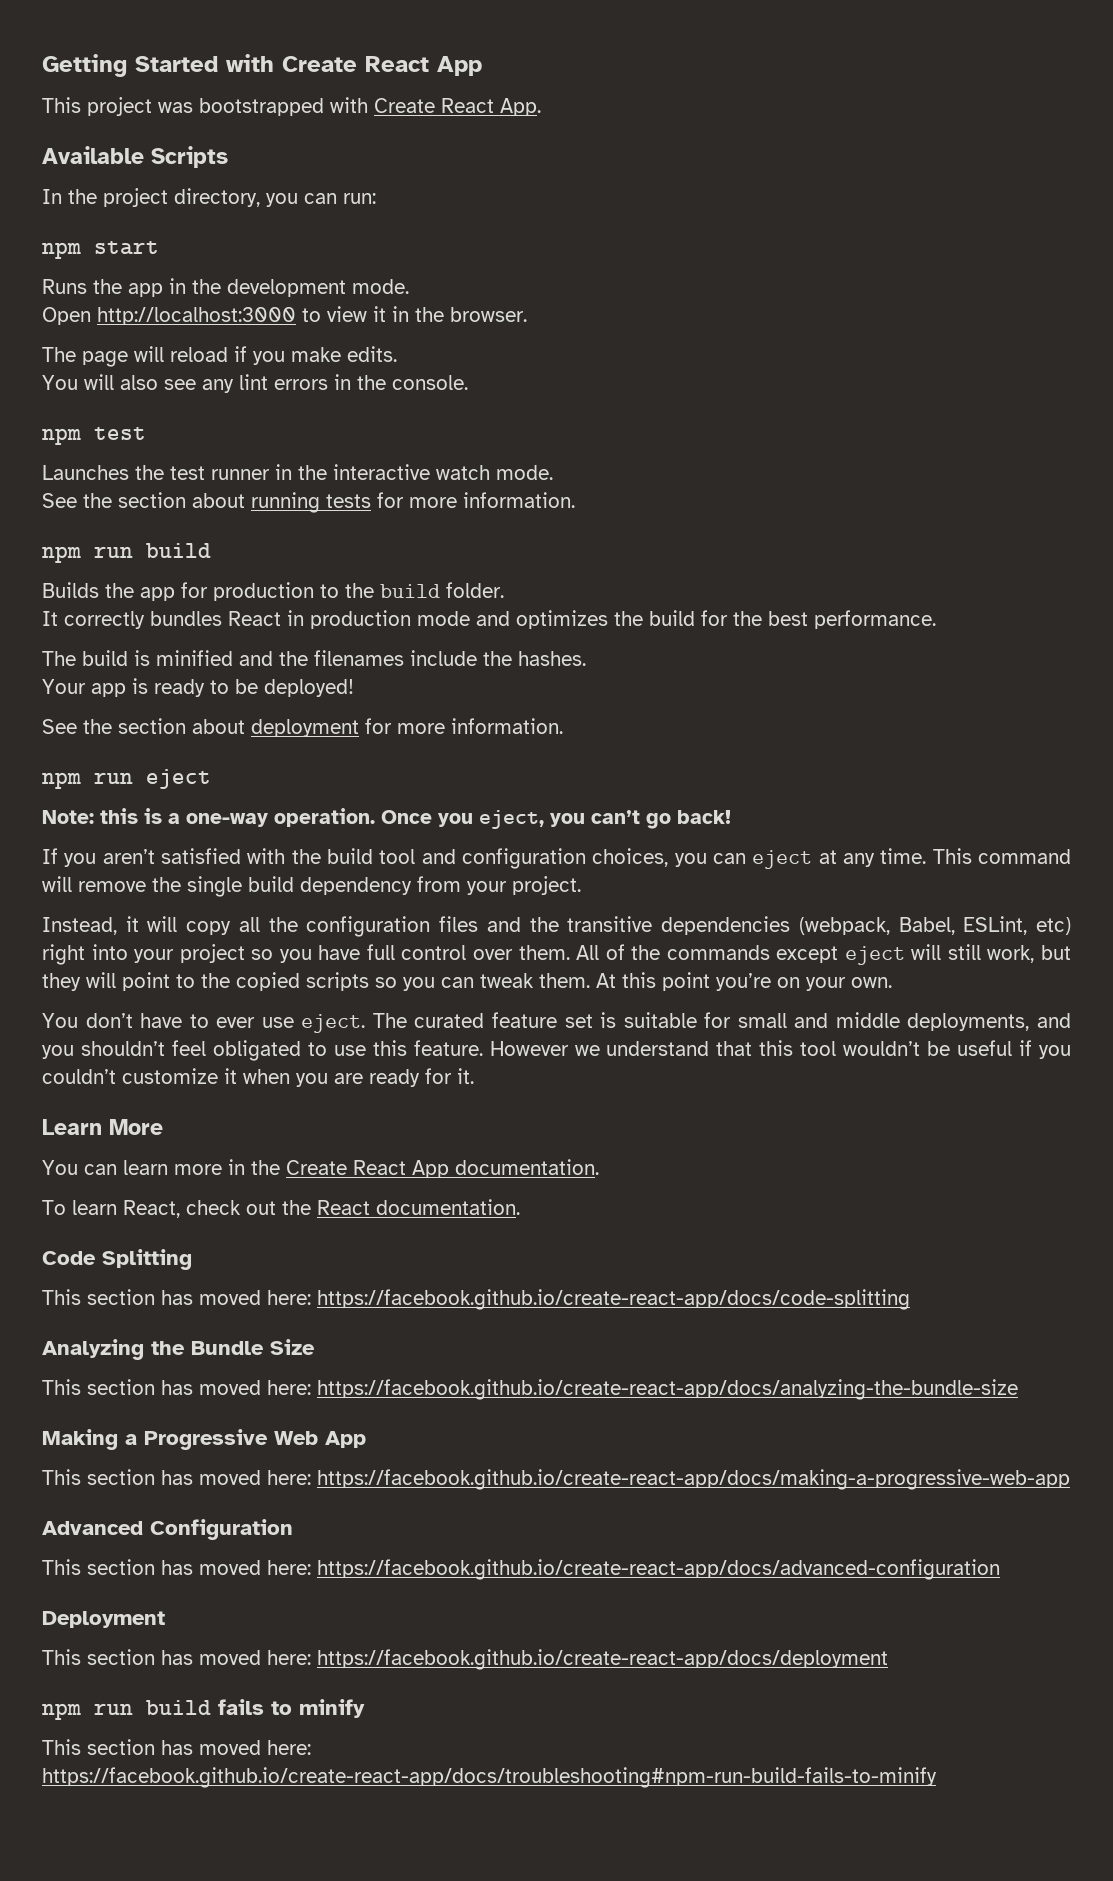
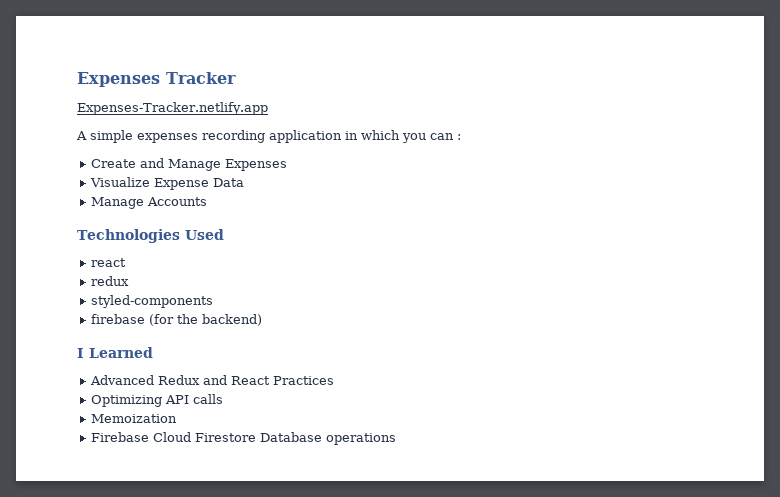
- Getting Started with Create React App
- This project was bootstrapped with Create React App.
- Available Scripts
- In the project directory, you can run:
- npm start
- Runs the app in the development mode.
- Open http://localhost:3000 to view it in the browser.
- The page will reload if you make edits.
- You will also see any lint errors in the console.
- npm test
- Launches the test runner in the interactive watch mode.
- See the section about running tests for more information.
- npm run build
- Builds the app for production to the build folder.
- It correctly bundles React in production mode and optimizes the build for the best performance.
- The build is minified and the filenames include the hashes.
- Your app is ready to be deployed!
- See the section about deployment for more information.
- npm run eject
- Note: this is a one-way operation. Once you eject, you can’t go back!
- If you aren’t satisfied with the build tool and configuration choices, you can eject at any time. This command will remove the single build dependency from your project.
- Instead, it will copy all the configuration files and the transitive dependencies (webpack, Babel, ESLint, etc) right into your project so you have full control over them. All of the commands except eject will still work, but they will point to the copied scripts so you can tweak them. At this point you’re on your own.
- You don’t have to ever use eject. The curated feature set is suitable for small and middle deployments, and you shouldn’t feel obligated to use this feature. However we understand that this tool wouldn’t be useful if you couldn’t customize it when you are ready for it.
- Learn More
- You can learn more in the Create React App documentation.
- To learn React, check out the React documentation.
- Code Splitting
- This section has moved here: https://facebook.github.io/create-react-app/docs/code-splitting
- Analyzing the Bundle Size
- This section has moved here: https://facebook.github.io/create-react-app/docs/analyzing-the-bundle-size
- Making a Progressive Web App
- This section has moved here: https://facebook.github.io/create-react-app/docs/making-a-progressive-web-app
- Advanced Configuration
- This section has moved here: https://facebook.github.io/create-react-app/docs/advanced-configuration
- Deployment
- This section has moved here: https://facebook.github.io/create-react-app/docs/deployment
- npm run build fails to minify
- This section has moved here: https://facebook.github.io/create-react-app/docs/troubleshooting#npm-run-build-fails-to-minify
+ Expenses Tracker
+ Expenses-Tracker.netlify.app
+ A simple expenses recording application in which you can :
+ Create and Manage Expenses
+ Visualize Expense Data
+ Manage Accounts
+ Technologies Used
+ react
+ redux
+ styled-components
+ firebase (for the backend)
+ I Learned
+ Advanced Redux and React Practices
+ Optimizing API calls
+ Memoization
+ Firebase Cloud Firestore Database operations

